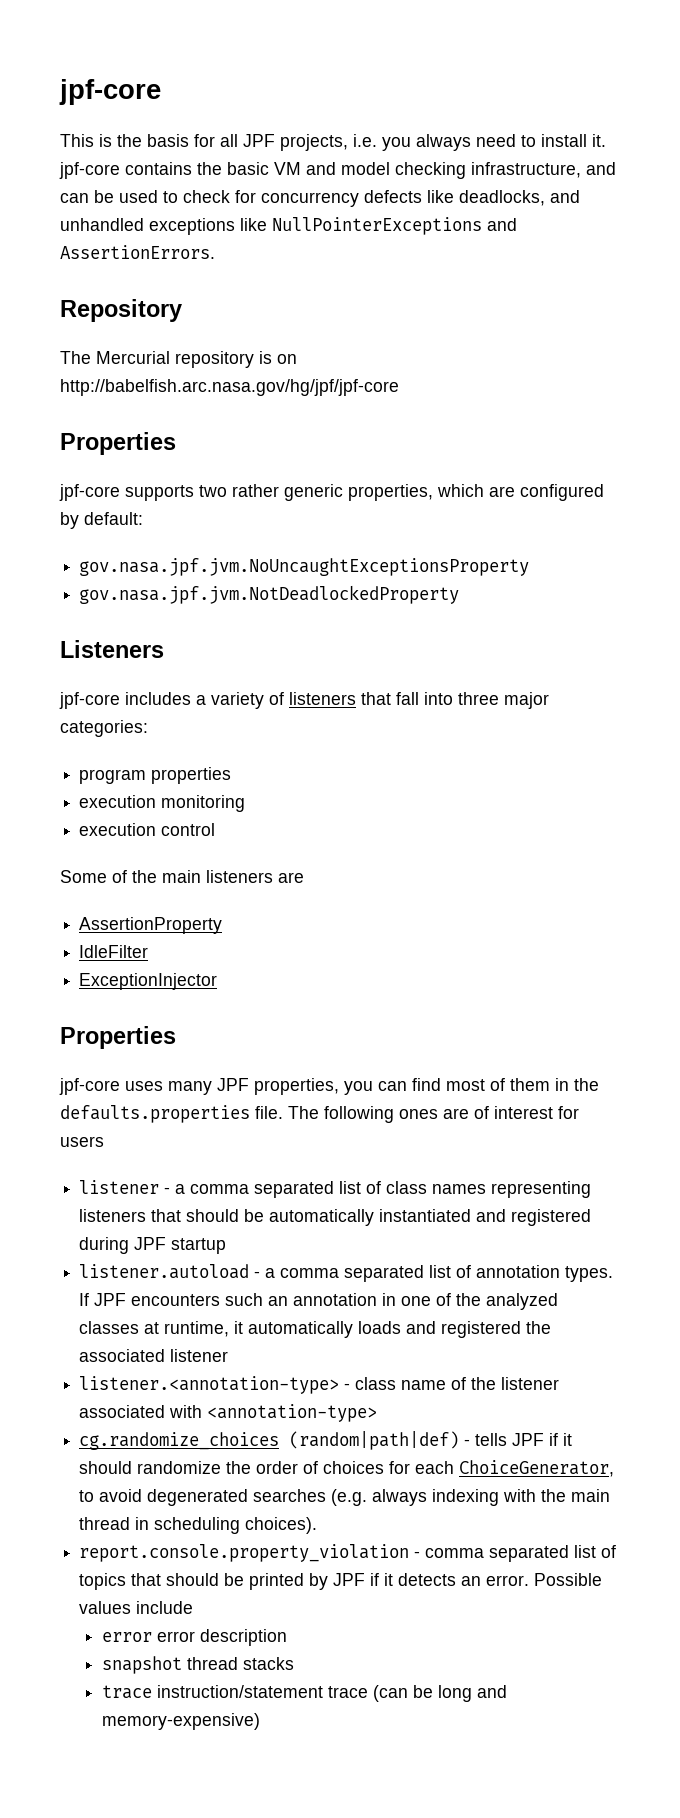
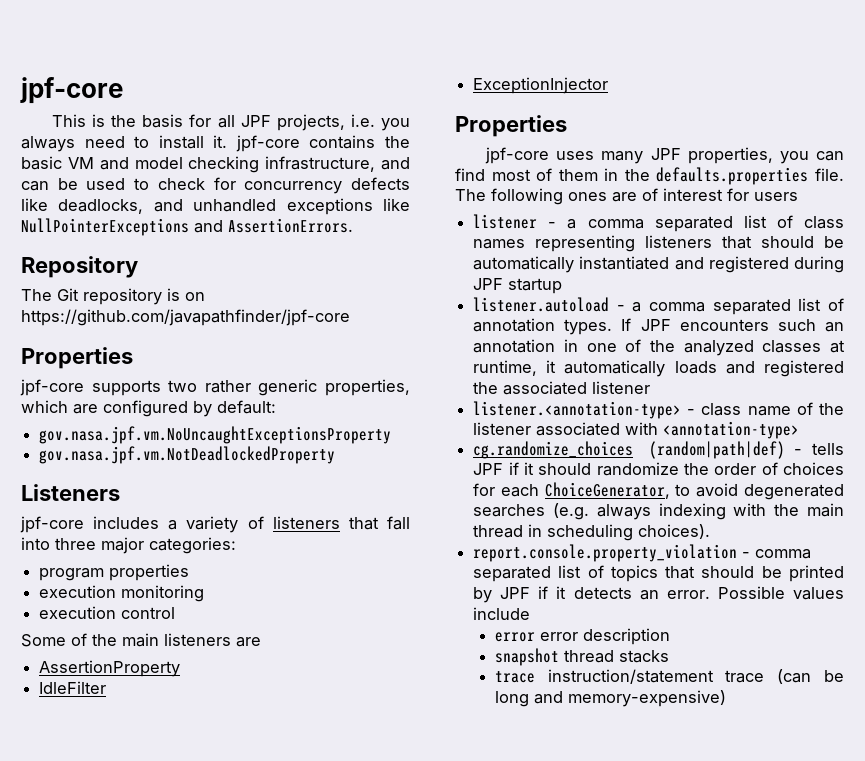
- The Mercurial repository is on http://babelfish.arc.nasa.gov/hg/jpf/jpf-core
+ The Git repository is on https://github.com/javapathfinder/jpf-core
- gov.nasa.jpf.jvm.NoUncaughtExceptionsProperty
- gov.nasa.jpf.jvm.NotDeadlockedProperty
+ gov.nasa.jpf.vm.NoUncaughtExceptionsProperty
+ gov.nasa.jpf.vm.NotDeadlockedProperty

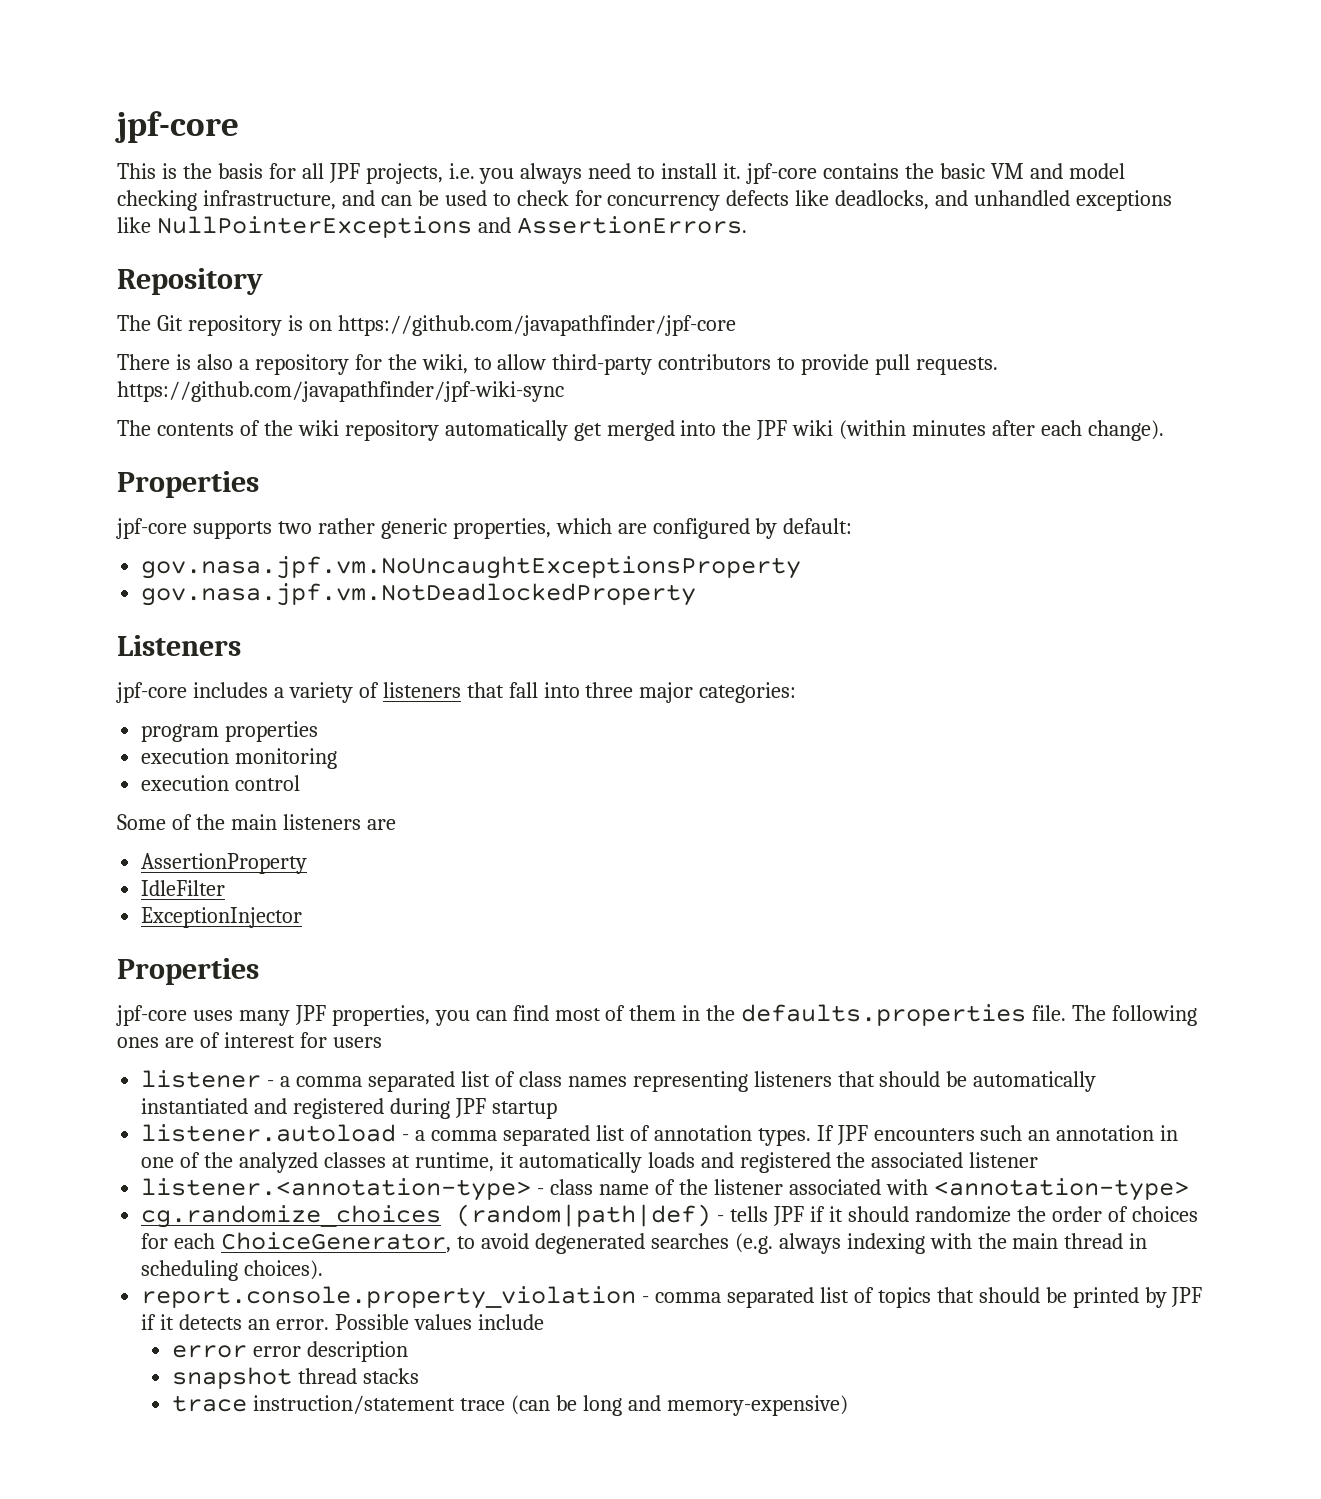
+ There is also a repository for the wiki, to allow third-party contributors to provide pull requests. https://github.com/javapathfinder/jpf-wiki-sync
+ The contents of the wiki repository automatically get merged into the JPF wiki (within minutes after each change).

